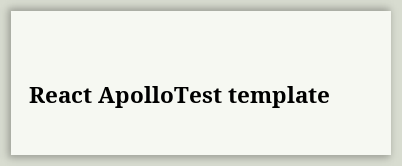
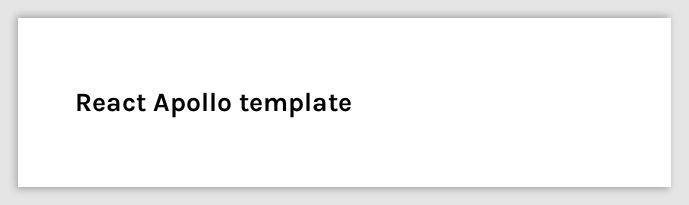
- React ApolloTest template
+ React Apollo template

